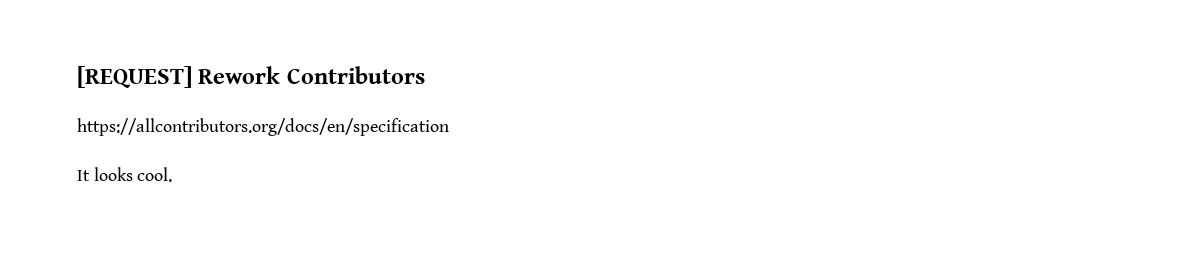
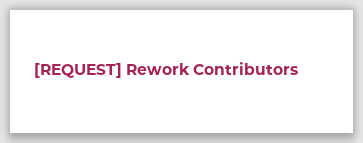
- https://allcontributors.org/docs/en/specification
- It looks cool.

